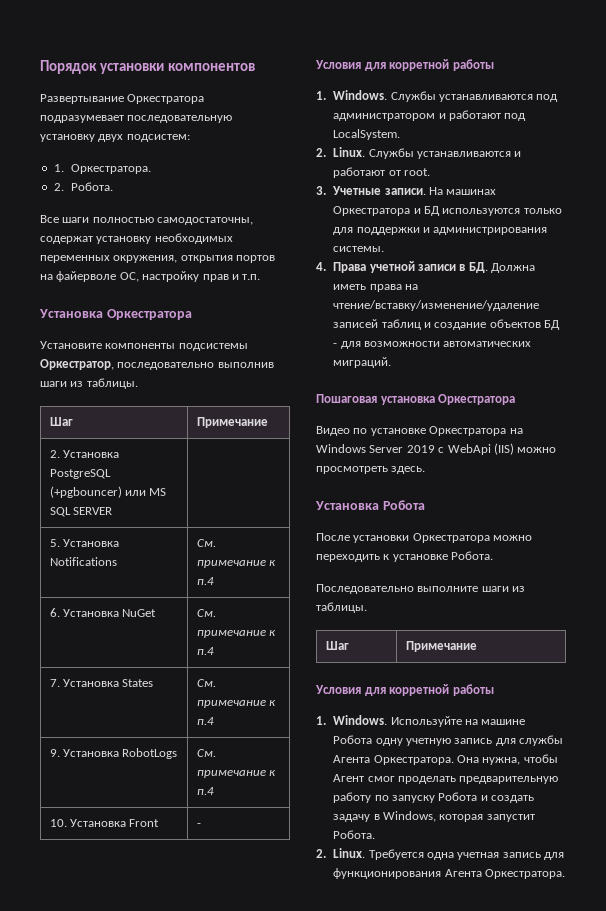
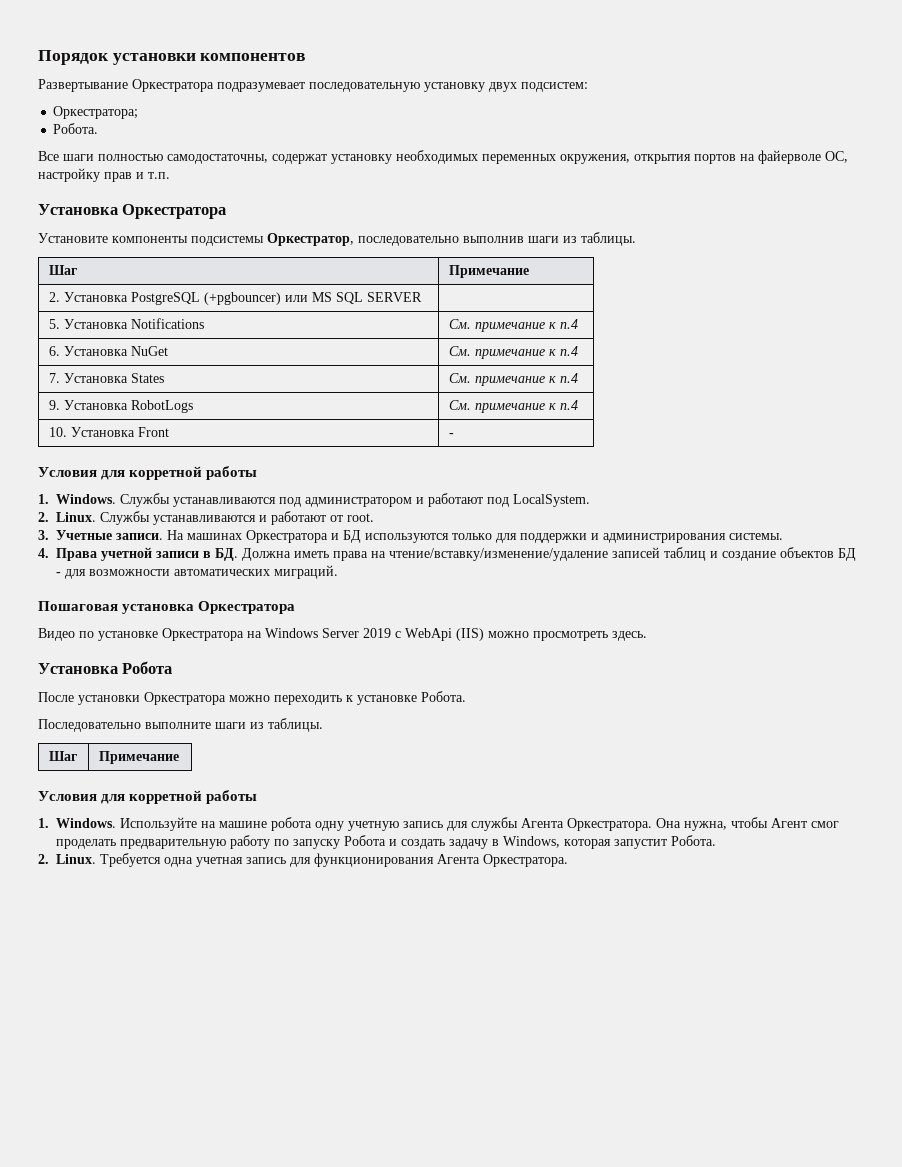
- 1. Оркестратора.
- 2. Робота.
+ Оркестратора;
+ Робота.
- Используйте на машине Робота одну учетную запись для службы Агента Оркестратора.
+ Используйте на машине робота одну учетную запись для службы Агента Оркестратора.

